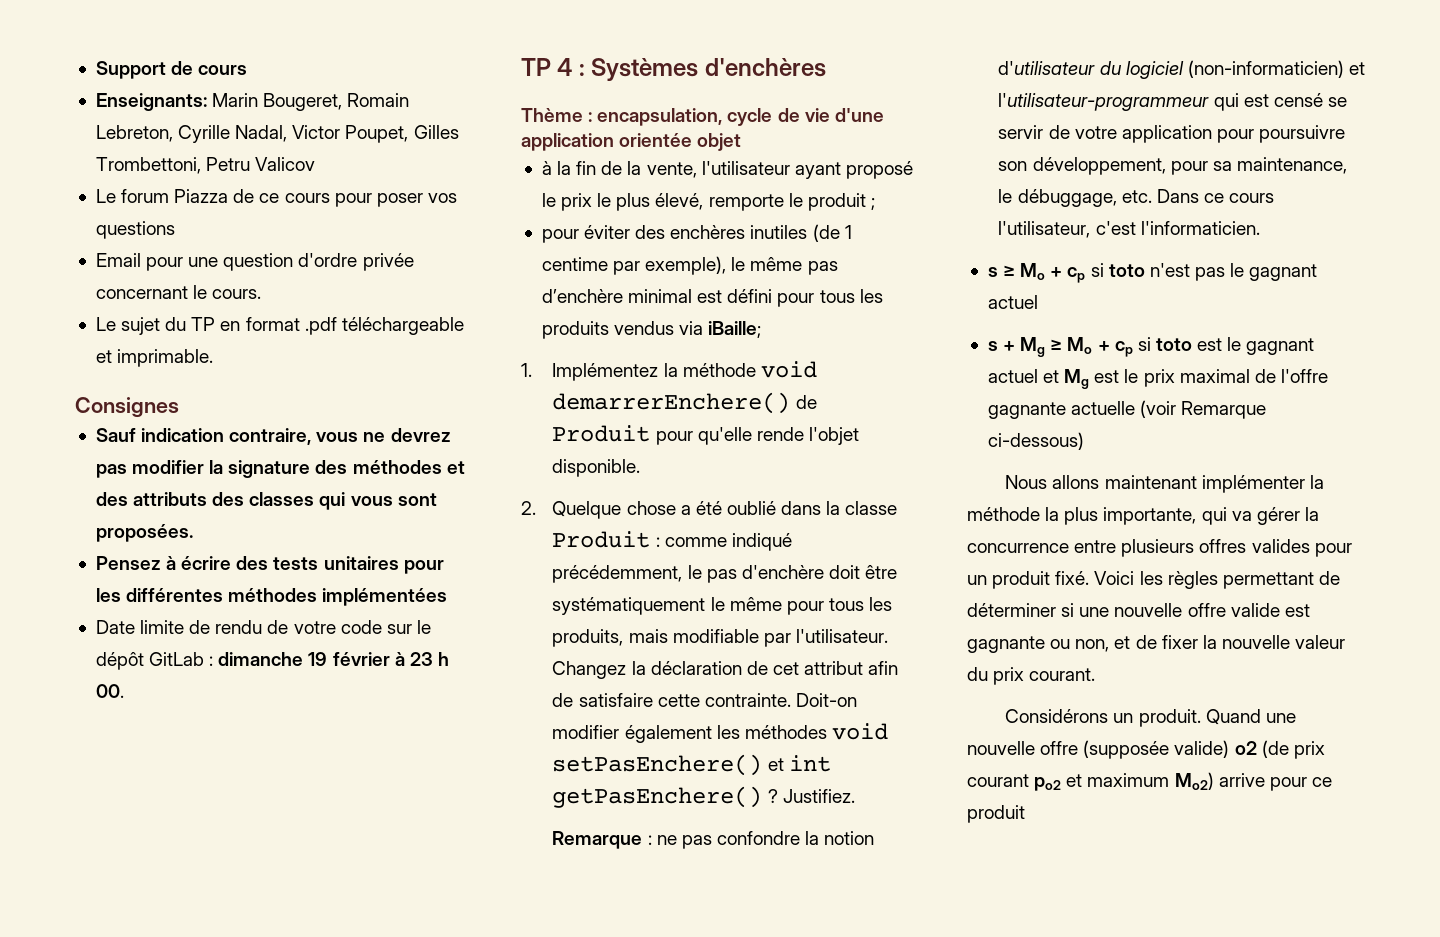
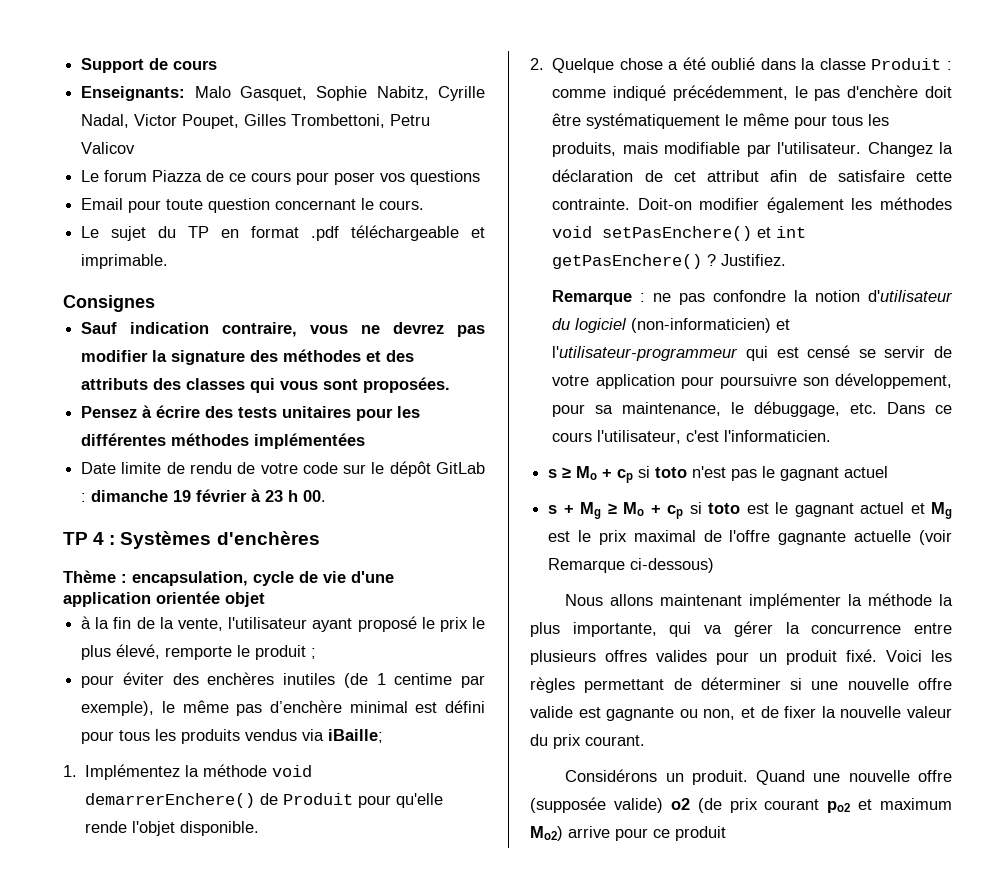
- Enseignants: Marin Bougeret, Romain Lebreton, Cyrille Nadal, Victor Poupet, Gilles Trombettoni, Petru Valicov
+ Enseignants: Malo Gasquet, Sophie Nabitz, Cyrille Nadal, Victor Poupet, Gilles Trombettoni, Petru Valicov
- Email pour une question d'ordre privée concernant le cours.
+ Email pour toute question concernant le cours.

